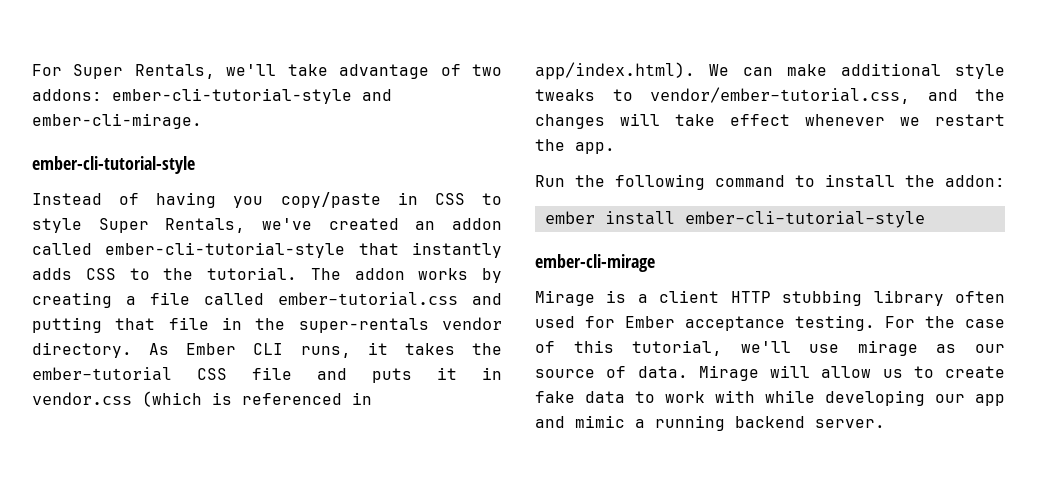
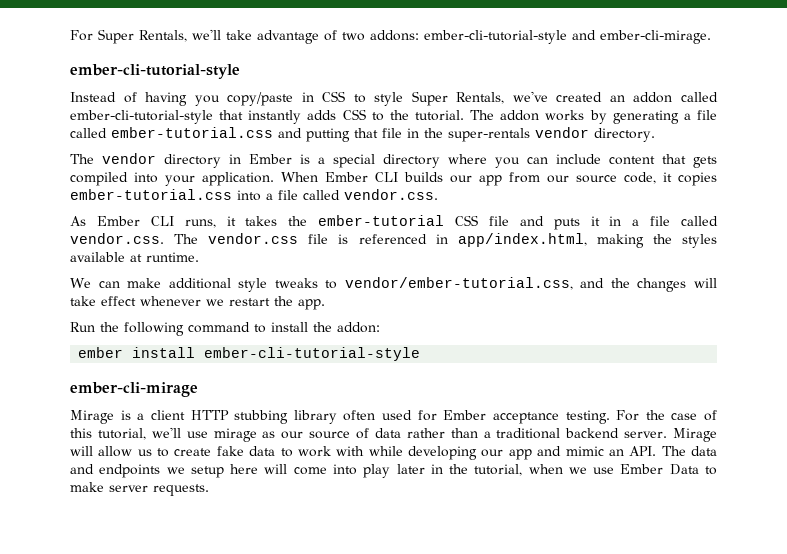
- The addon works by creating a file called ember-tutorial.css and putting that file in the super-rentals vendor directory. As Ember CLI runs, it takes the ember-tutorial CSS file and puts it in vendor.css (which is referenced in app/index.html). We can make additional style tweaks to vendor/ember-tutorial.css, and the changes will take effect whenever we restart the app.
+ The addon works by generating a file called ember-tutorial.css and putting that file in the super-rentals vendor directory.
+ The vendor directory in Ember is a special directory where you can include content that gets compiled into your application. When Ember CLI builds our app from our source code, it copies ember-tutorial.css into a file called vendor.css.
+ As Ember CLI runs, it takes the ember-tutorial CSS file and puts it in a file called vendor.css. The vendor.css file is referenced in app/index.html, making the styles available at runtime.
+ We can make additional style tweaks to vendor/ember-tutorial.css, and the changes will take effect whenever we restart the app.
- For the case of this tutorial, we'll use mirage as our source of data.
+ For the case of this tutorial, we'll use mirage as our source of data rather than a traditional backend server.
- Mirage will allow us to create fake data to work with while developing our app and mimic a running backend server.
+ Mirage will allow us to create fake data to work with while developing our app and mimic an API. The data and endpoints we setup here will come into play later in the tutorial, when we use Ember Data to make server requests.

